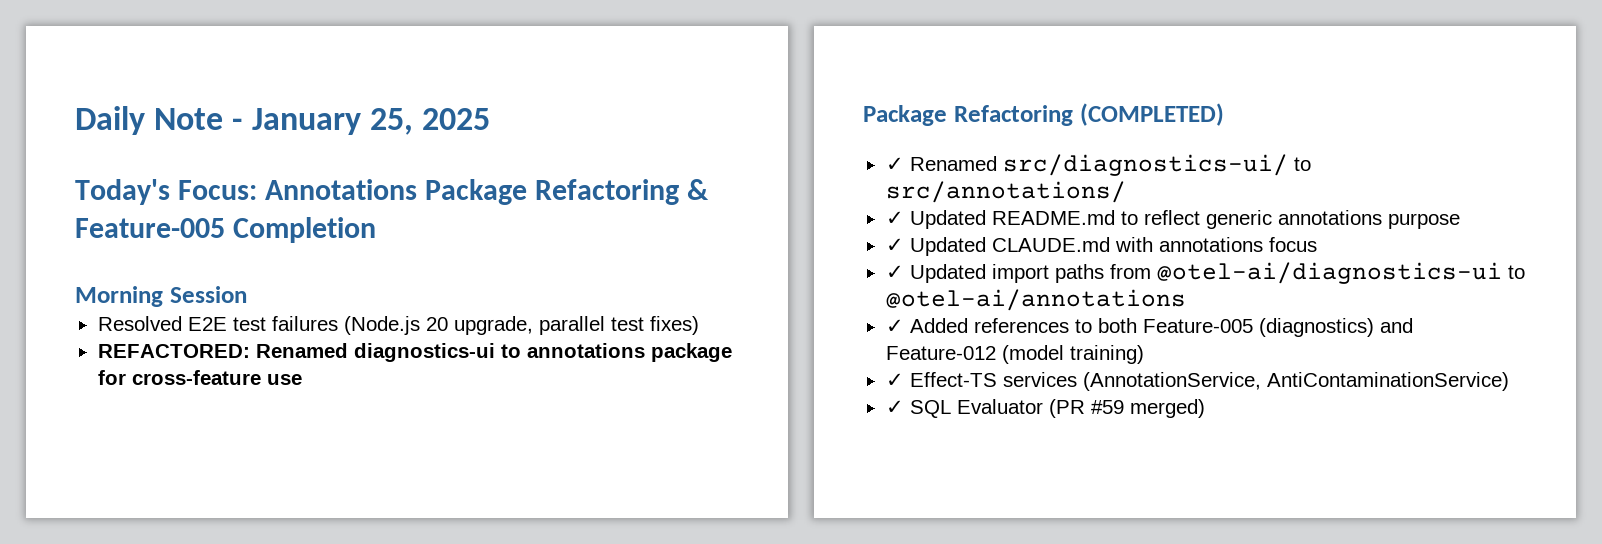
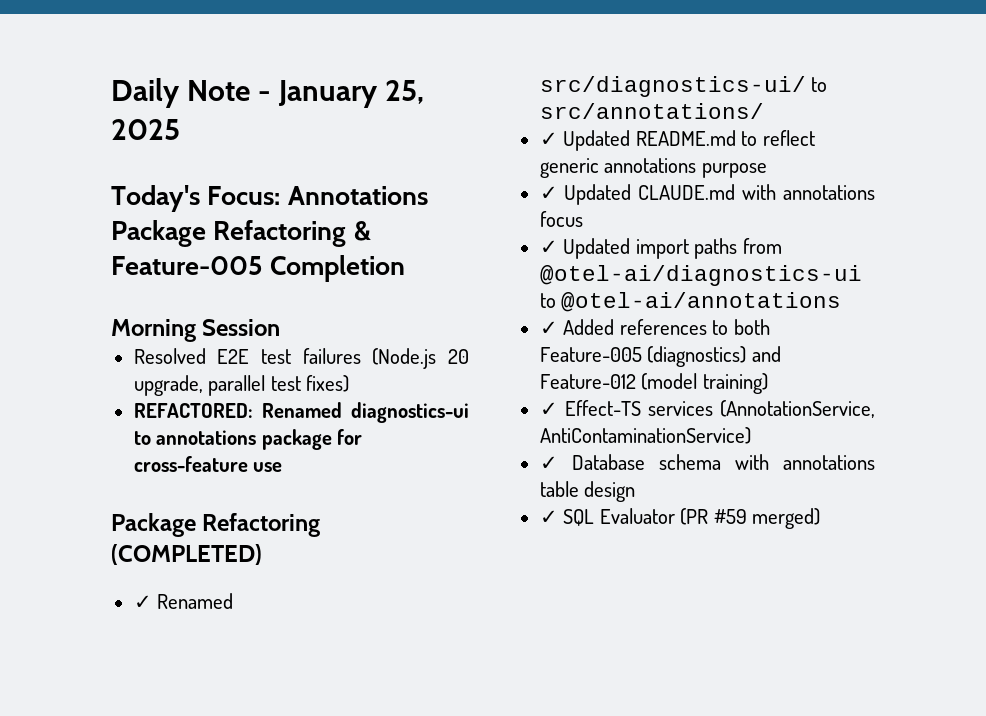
+ ✓ Database schema with annotations table design

